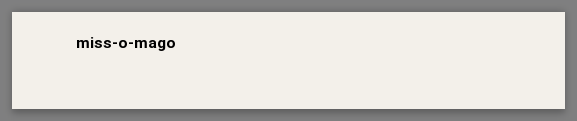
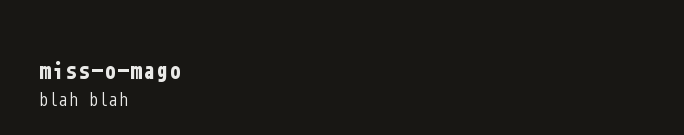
+ blah blah

